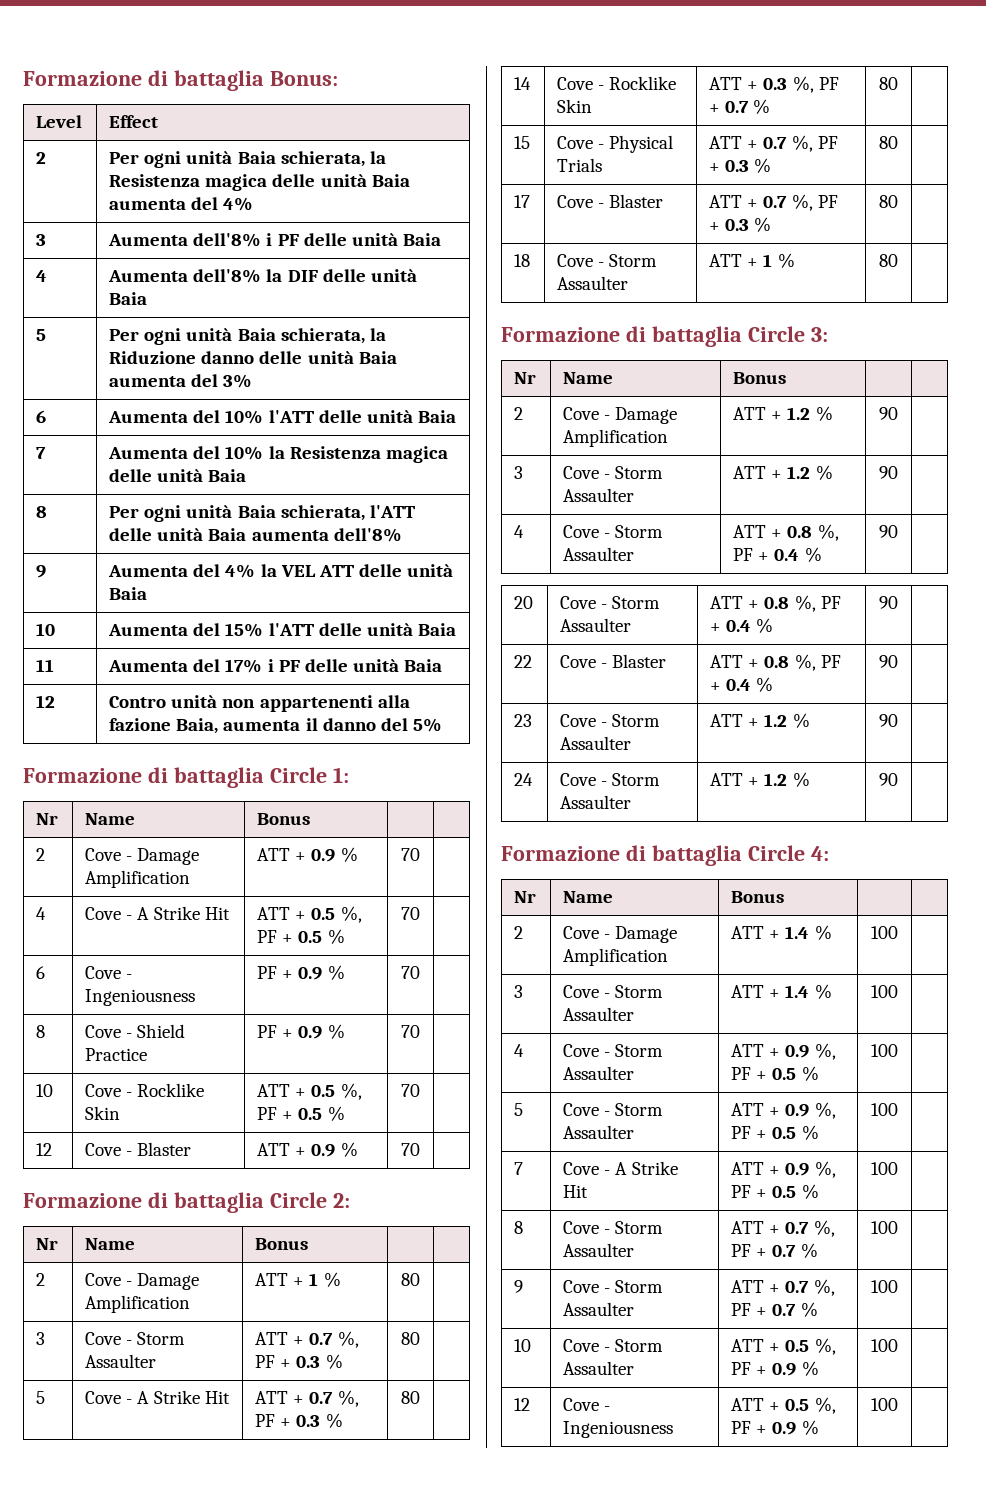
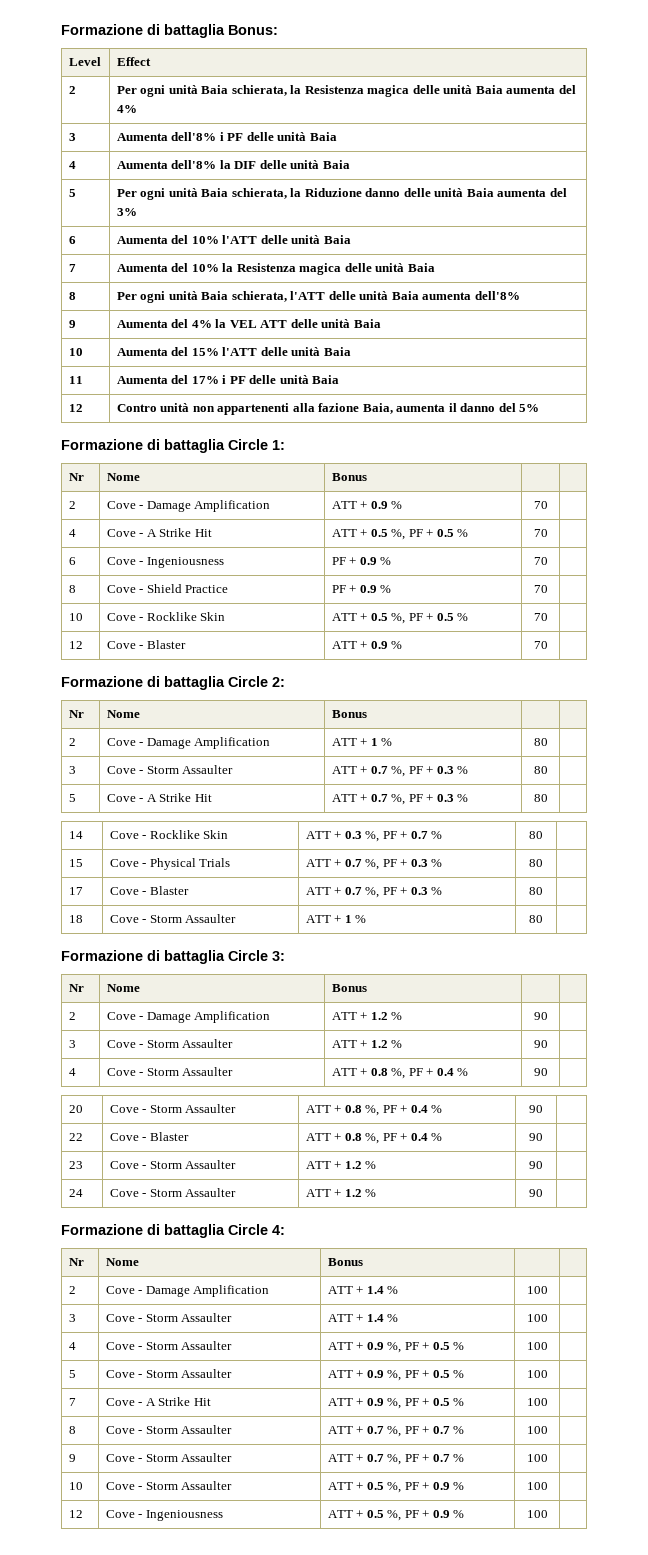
  Formazione di battaglia Circle 1:
- Nr | Name | Bonus | |
+ Nr | Nome | Bonus | |
  Formazione di battaglia Circle 2:
- Nr | Name | Bonus | |
+ Nr | Nome | Bonus | |
  Formazione di battaglia Circle 3:
- Nr | Name | Bonus | |
+ Nr | Nome | Bonus | |
  Formazione di battaglia Circle 4:
- Nr | Name | Bonus | |
+ Nr | Nome | Bonus | |

